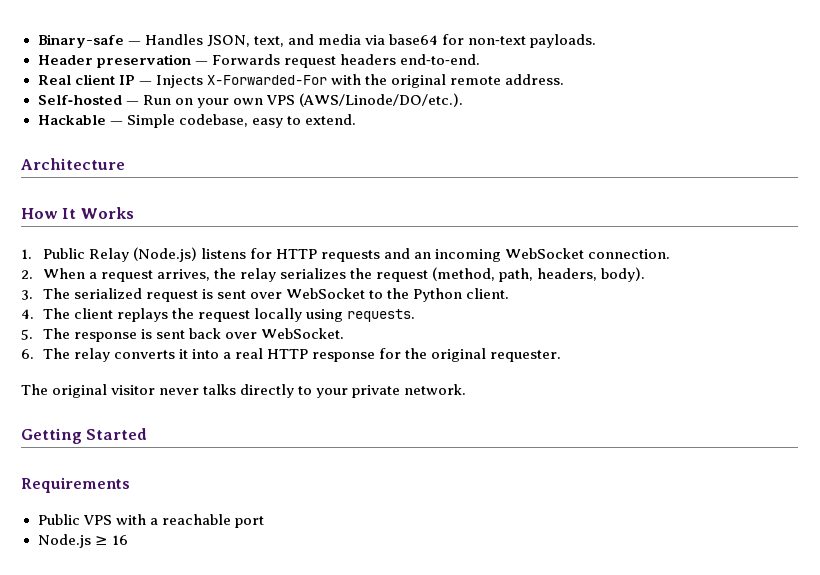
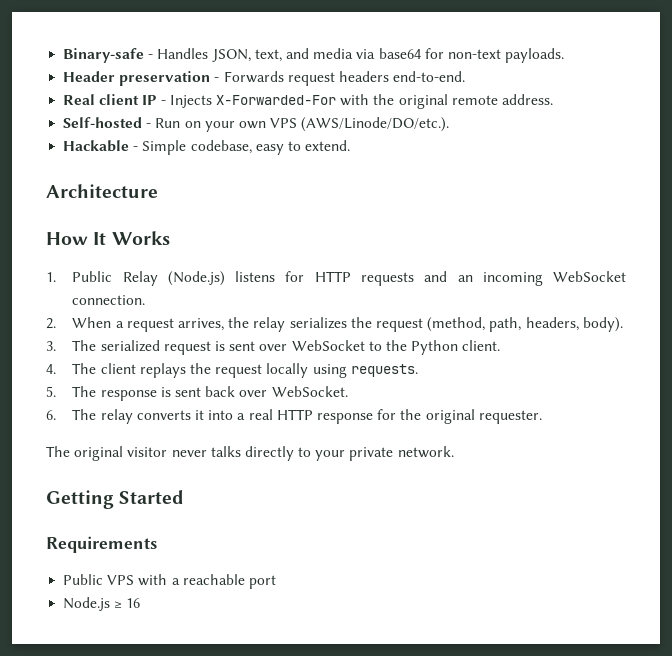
- Binary-safe — Handles JSON, text, and media via base64 for non‑text payloads.
+ Binary-safe - Handles JSON, text, and media via base64 for non‑text payloads.
- Header preservation — Forwards request headers end‑to‑end.
+ Header preservation - Forwards request headers end‑to‑end.
- Real client IP — Injects X-Forwarded-For with the original remote address.
+ Real client IP - Injects X-Forwarded-For with the original remote address.
- Self‑hosted — Run on your own VPS (AWS/Linode/DO/etc.).
+ Self‑hosted - Run on your own VPS (AWS/Linode/DO/etc.).
- Hackable — Simple codebase, easy to extend.
+ Hackable - Simple codebase, easy to extend.

